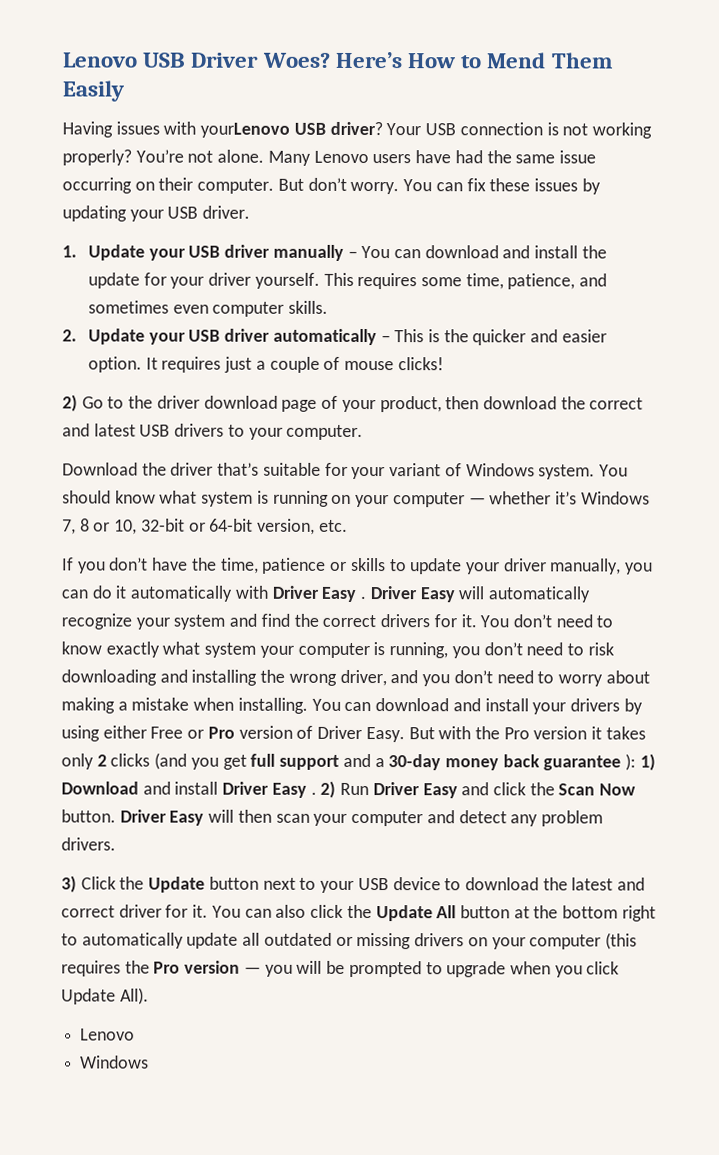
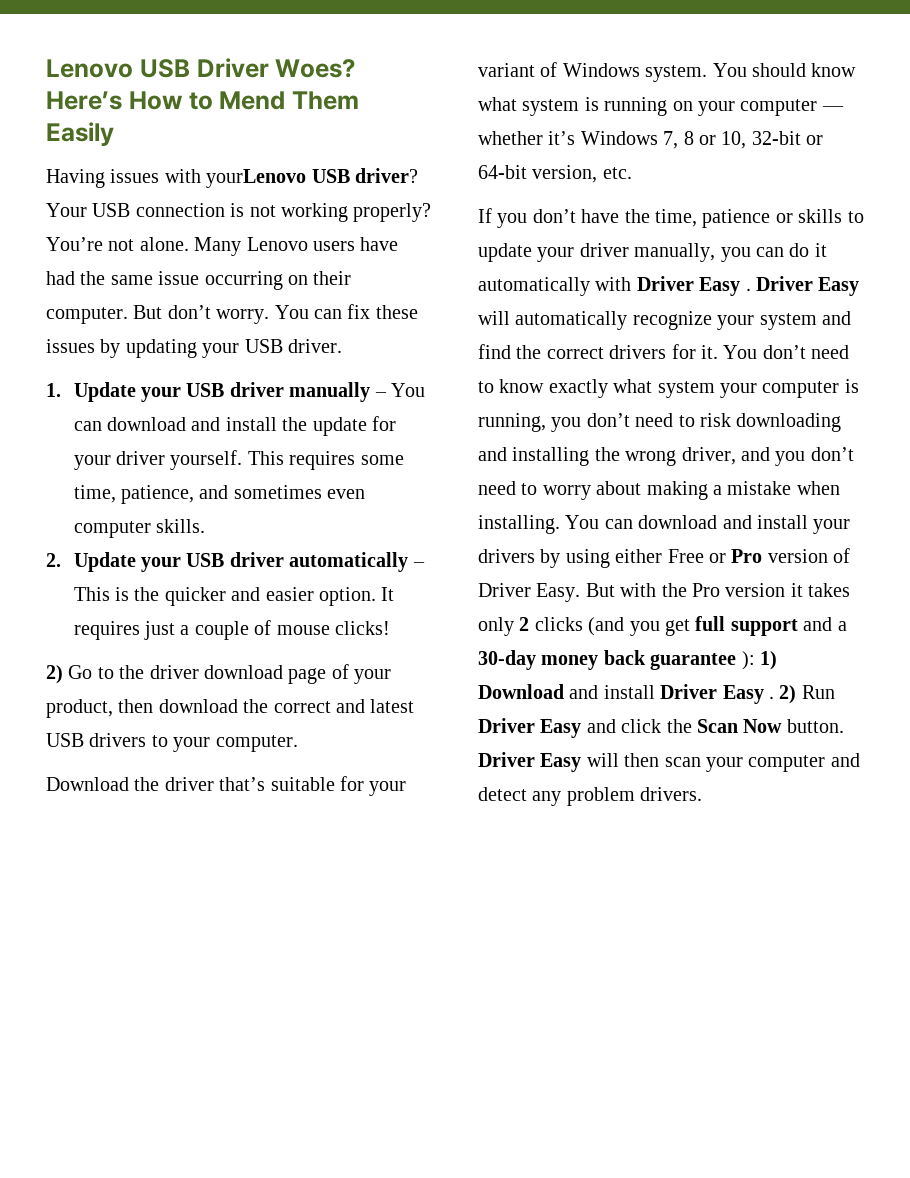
- 3) Click the Update button next to your USB device to download the latest and correct driver for it. You can also click the Update All button at the bottom right to automatically update all outdated or missing drivers on your computer (this requires the Pro version — you will be prompted to upgrade when you click Update All).
- Lenovo
- Windows

